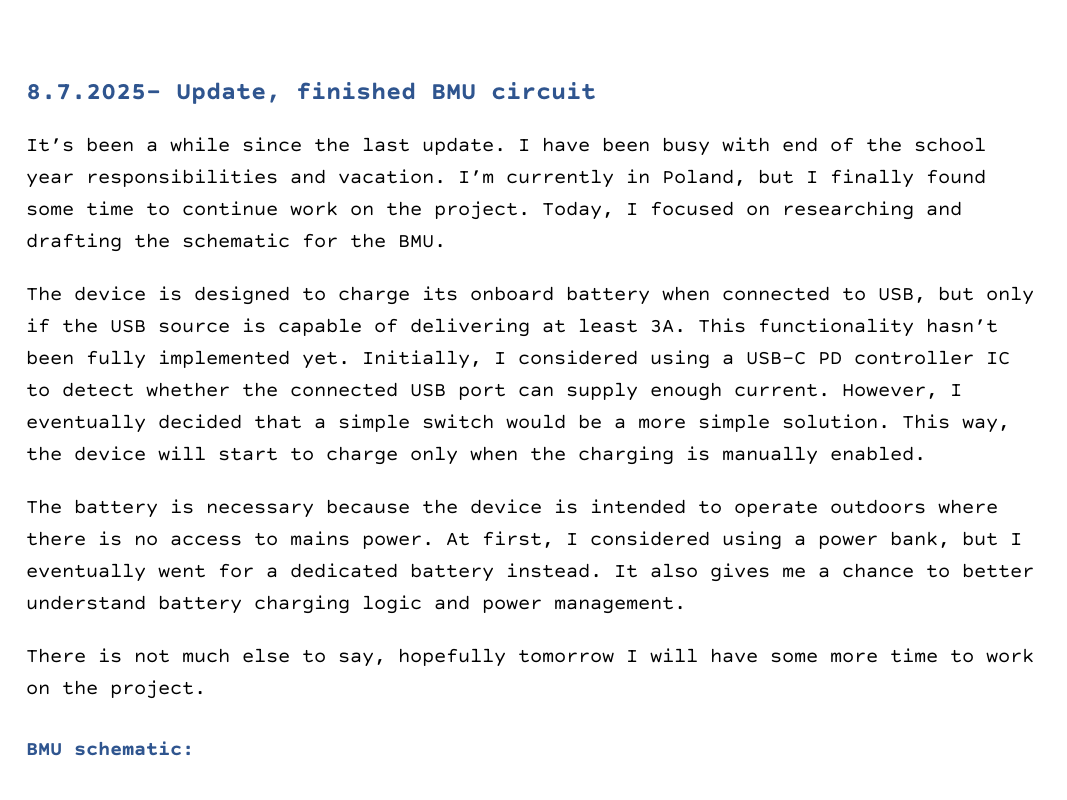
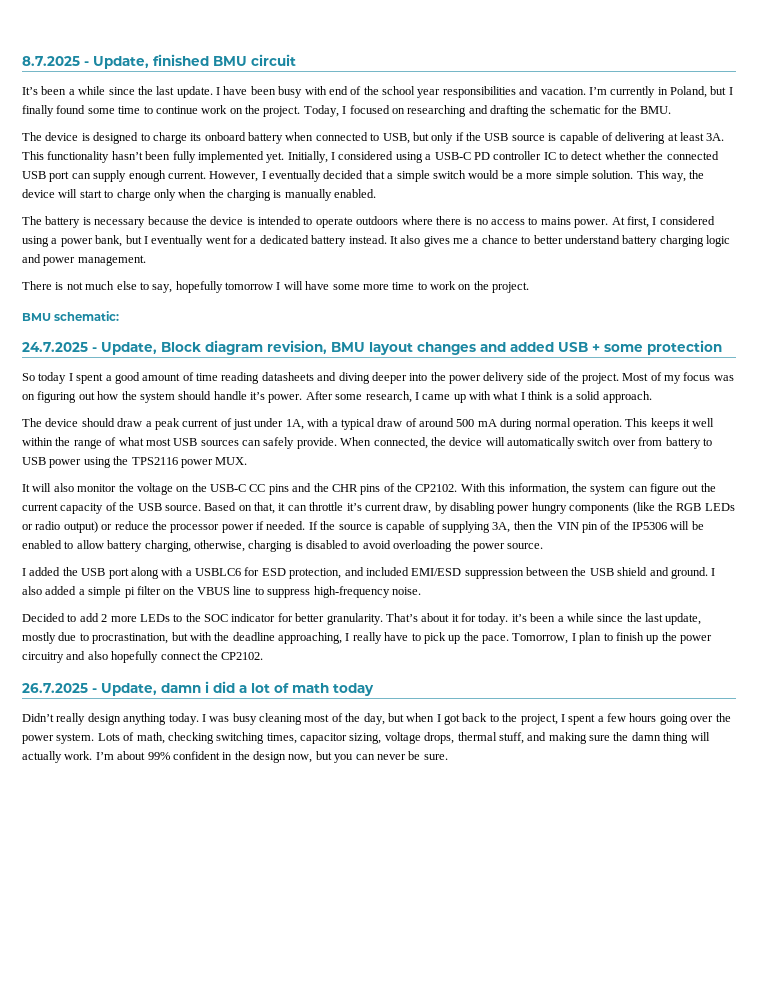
- 8.7.2025- Update, finished BMU circuit
+ 8.7.2025 - Update, finished BMU circuit
+ 24.7.2025 - Update, Block diagram revision, BMU layout changes and added USB + some protection
+ So today I spent a good amount of time reading datasheets and diving deeper into the power delivery side of the project. Most of my focus was on figuring out how the system should handle it’s power. After some research, I came up with what I think is a solid approach.
+ The device should draw a peak current of just under 1A, with a typical draw of around 500 mA during normal operation. This keeps it well within the range of what most USB sources can safely provide. When connected, the device will automatically switch over from battery to USB power using the TPS2116 power MUX.
+ It will also monitor the voltage on the USB-C CC pins and the CHR pins of the CP2102. With this information, the system can figure out the current capacity of the USB source. Based on that, it can throttle it’s current draw, by disabling power hungry components (like the RGB LEDs or radio output) or reduce the processor power if needed. If the source is capable of supplying 3A, then the VIN pin of the IP5306 will be enabled to allow battery charging, otherwise, charging is disabled to avoid overloading the power source.
+ I added the USB port along with a USBLC6 for ESD protection, and included EMI/ESD suppression between the USB shield and ground. I also added a simple pi filter on the VBUS line to suppress high-frequency noise.
+ Decided to add 2 more LEDs to the SOC indicator for better granularity. That’s about it for today. it’s been a while since the last update, mostly due to procrastination, but with the deadline approaching, I really have to pick up the pace. Tomorrow, I plan to finish up the power circuitry and also hopefully connect the CP2102.
+ 26.7.2025 - Update, damn i did a lot of math today
+ Didn’t really design anything today. I was busy cleaning most of the day, but when I got back to the project, I spent a few hours going over the power system. Lots of math, checking switching times, capacitor sizing, voltage drops, thermal stuff, and making sure the damn thing will actually work. I’m about 99% confident in the design now, but you can never be sure.

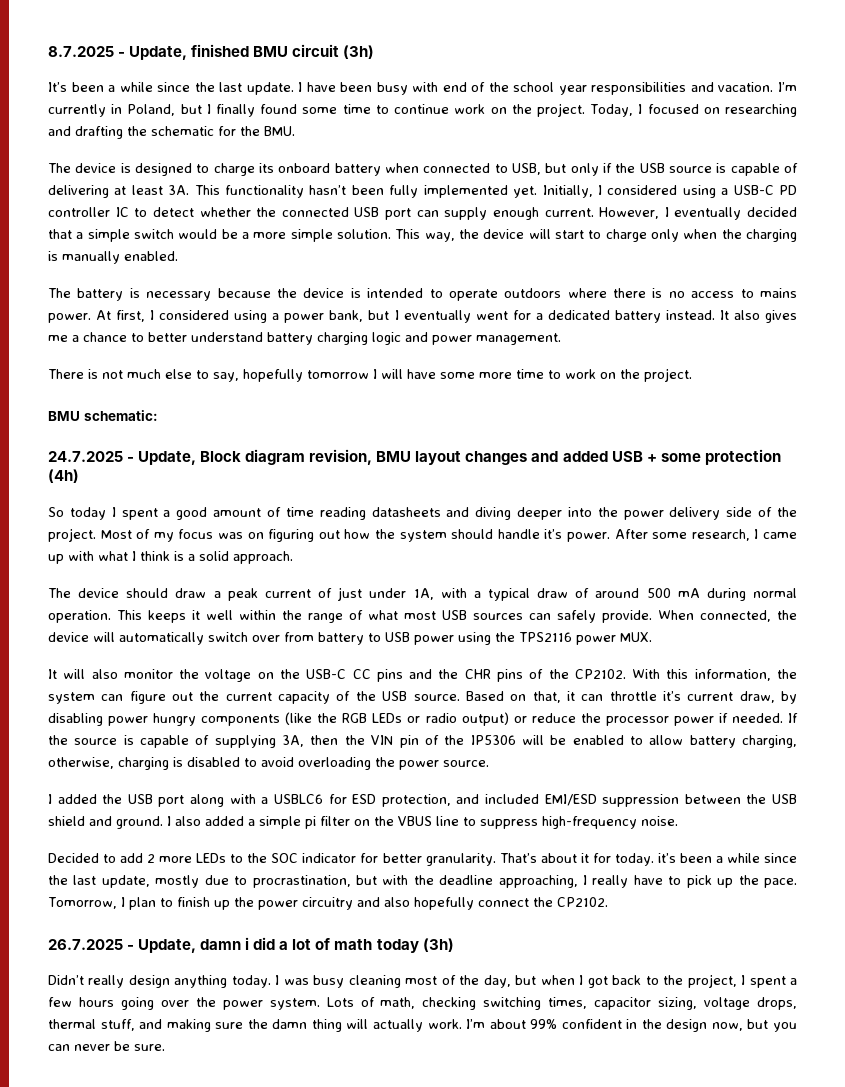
- 8.7.2025 - Update, finished BMU circuit
+ 8.7.2025 - Update, finished BMU circuit (3h)
- 24.7.2025 - Update, Block diagram revision, BMU layout changes and added USB + some protection
+ 24.7.2025 - Update, Block diagram revision, BMU layout changes and added USB + some protection (4h)
- 26.7.2025 - Update, damn i did a lot of math today
+ 26.7.2025 - Update, damn i did a lot of math today (3h)

